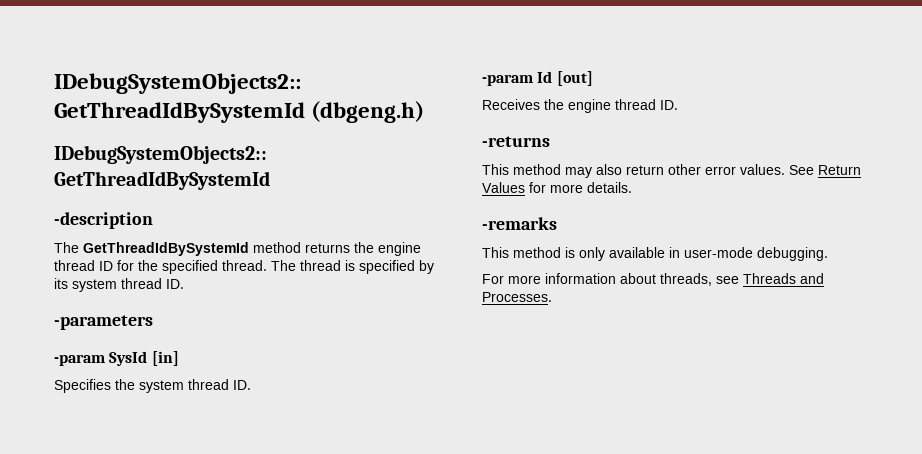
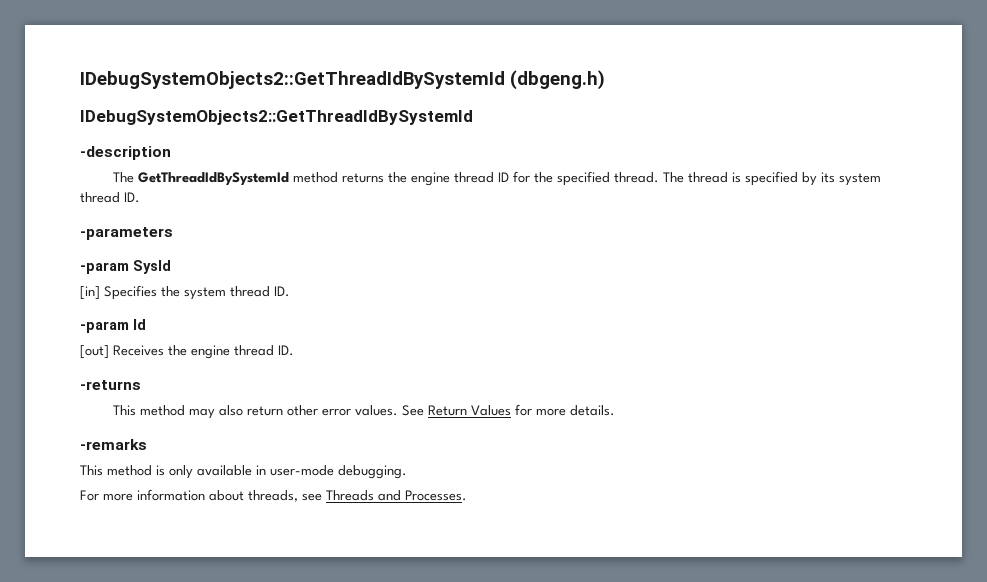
- -param SysId [in]
- Specifies the system thread ID.
+ -param SysId
+ [in] Specifies the system thread ID.
- -param Id [out]
- Receives the engine thread ID.
+ -param Id
+ [out] Receives the engine thread ID.

